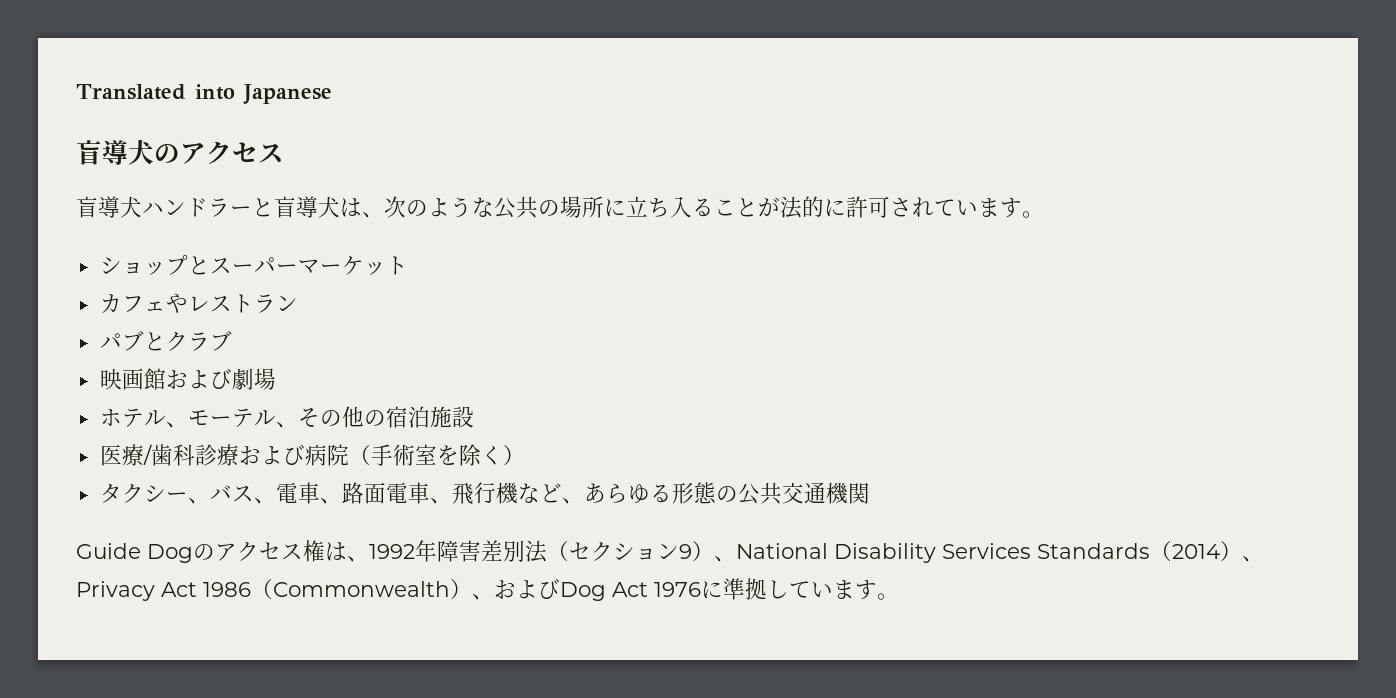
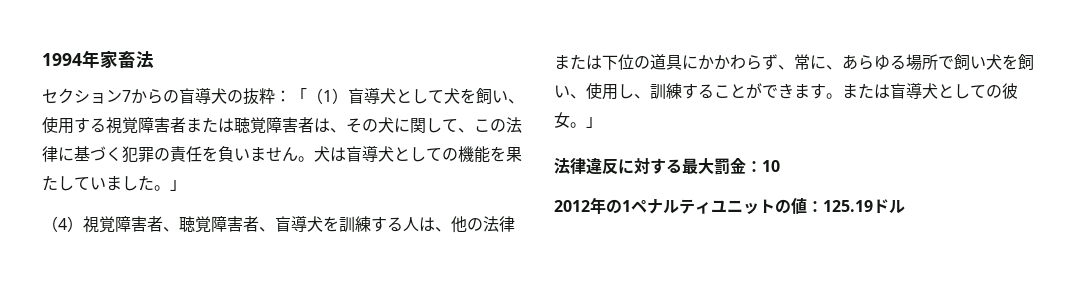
- Translated into Japanese
- 盲導犬のアクセス
- 盲導犬ハンドラーと盲導犬は、次のような公共の場所に立ち入ることが法的に許可されています。
- ショップとスーパーマーケット
- カフェやレストラン
- パブとクラブ
- 映画館および劇場
- ホテル、モーテル、その他の宿泊施設
- 医療/歯科診療および病院（手術室を除く）
- タクシー、バス、電車、路面電車、飛行機など、あらゆる形態の公共交通機関
- Guide Dogのアクセス権は、1992年障害差別法（セクション9）、National Disability Services Standards（2014）、Privacy Act 1986（Commonwealth）、およびDog Act 1976に準拠しています。
+ 1994年家畜法
+ セクション7からの盲導犬の抜粋：「（1）盲導犬として犬を飼い、使用する視覚障害者または聴覚障害者は、その犬に関して、この法律に基づく犯罪の責任を負いません。犬は盲導犬としての機能を果たしていました。」
+ （4）視覚障害者、聴覚障害者、盲導犬を訓練する人は、他の法律または下位の道具にかかわらず、常に、あらゆる場所で飼い犬を飼い、使用し、訓練することができます。または盲導犬としての彼女。」
+ 法律違反に対する最大罰金：10
+ 2012年の1ペナルティユニットの値：125.19ドル

